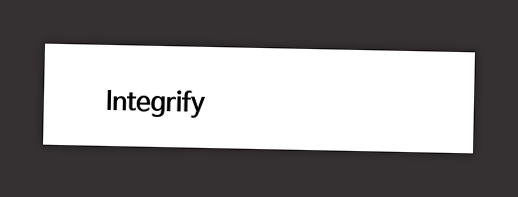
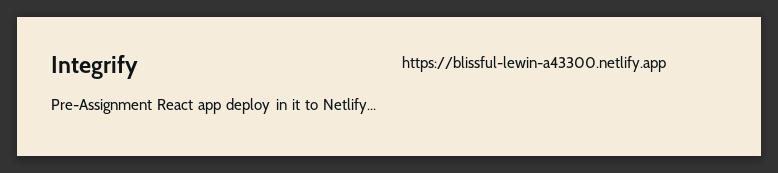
+ Pre-Assignment React app deploy in it to Netlify... https://blissful-lewin-a43300.netlify.app

